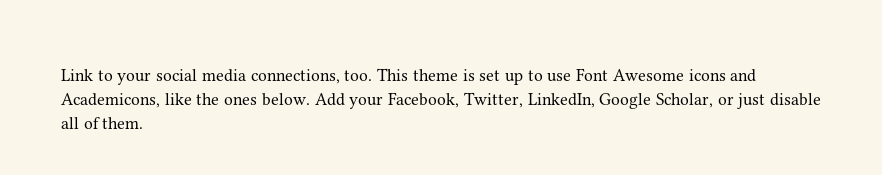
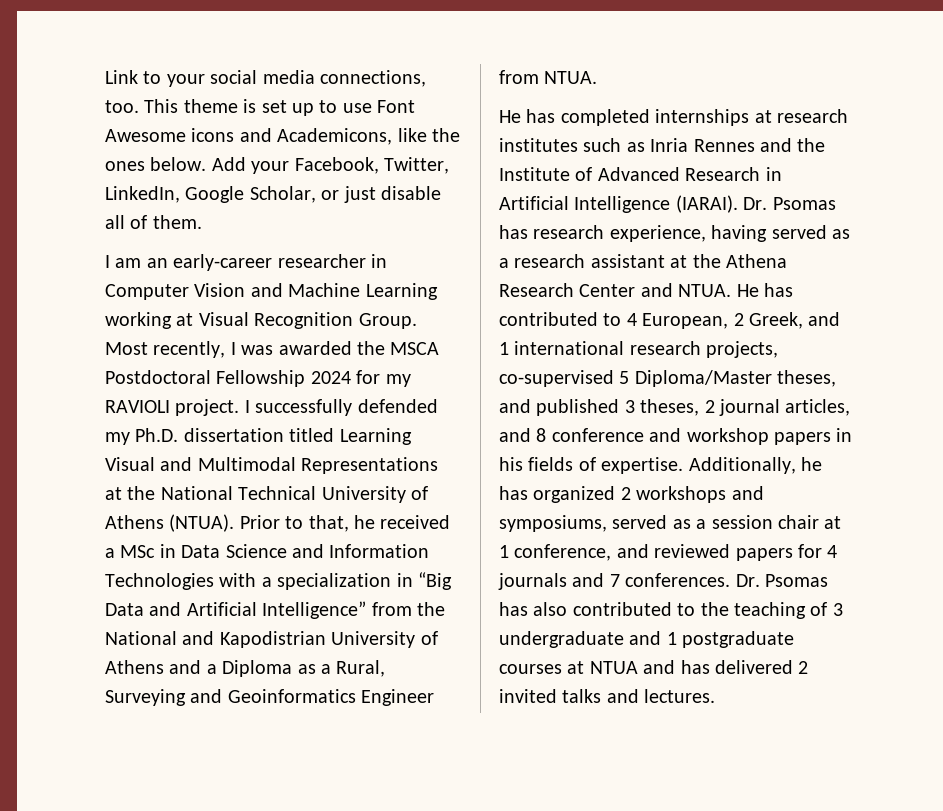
+ I am an early-career researcher in Computer Vision and Machine Learning working at Visual Recognition Group. Most recently, I was awarded the MSCA Postdoctoral Fellowship 2024 for my RAVIOLI project. I successfully defended my Ph.D. dissertation titled Learning Visual and Multimodal Representations at the National Technical University of Athens (NTUA). Prior to that, he received a MSc in Data Science and Information Technologies with a specialization in “Big Data and Artificial Intelligence” from the National and Kapodistrian University of Athens and a Diploma as a Rural, Surveying and Geoinformatics Engineer from NTUA.
+ He has completed internships at research institutes such as Inria Rennes and the Institute of Advanced Research in Artificial Intelligence (IARAI). Dr. Psomas has research experience, having served as a research assistant at the Athena Research Center and NTUA. He has contributed to 4 European, 2 Greek, and 1 international research projects, co-supervised 5 Diploma/Master theses, and published 3 theses, 2 journal articles, and 8 conference and workshop papers in his fields of expertise. Additionally, he has organized 2 workshops and symposiums, served as a session chair at 1 conference, and reviewed papers for 4 journals and 7 conferences. Dr. Psomas has also contributed to the teaching of 3 undergraduate and 1 postgraduate courses at NTUA and has delivered 2 invited talks and lectures.

